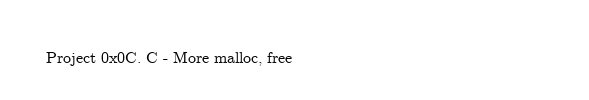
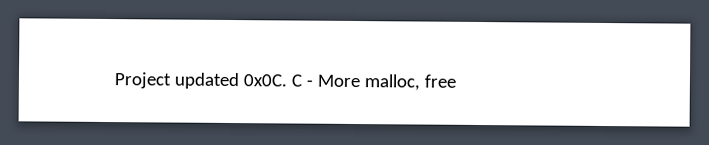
- Project 0x0C.
+ Project updated 0x0C.

